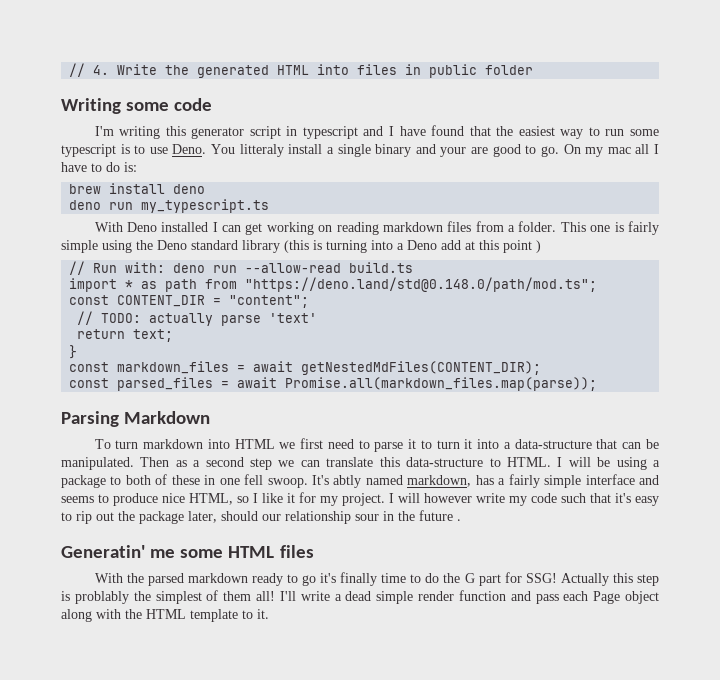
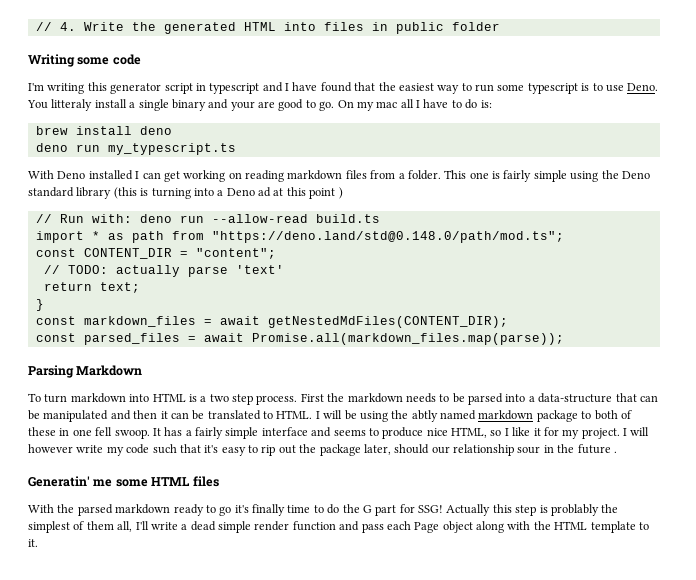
- This one is fairly simple using the Deno standard library (this is turning into a Deno add at this point )
+ This one is fairly simple using the Deno standard library (this is turning into a Deno ad at this point )
- To turn markdown into HTML we first need to parse it to turn it into a data-structure that can be manipulated. Then as a second step we can translate this data-structure to HTML.
+ To turn markdown into HTML is a two step process. First the markdown needs to be parsed into a data-structure that can be manipulated and then it can be translated to HTML.
- I will be using a package to both of these in one fell swoop.
+ I will be using the abtly named markdown package to both of these in one fell swoop.
- It's abtly named markdown, has a fairly simple interface and seems to produce nice HTML, so I like it for my project.
+ It has a fairly simple interface and seems to produce nice HTML, so I like it for my project.
- Actually this step is problably the simplest of them all! I'll write a dead simple render function and pass each Page object along with the HTML template to it.
+ Actually this step is problably the simplest of them all, I'll write a dead simple render function and pass each Page object along with the HTML template to it.

